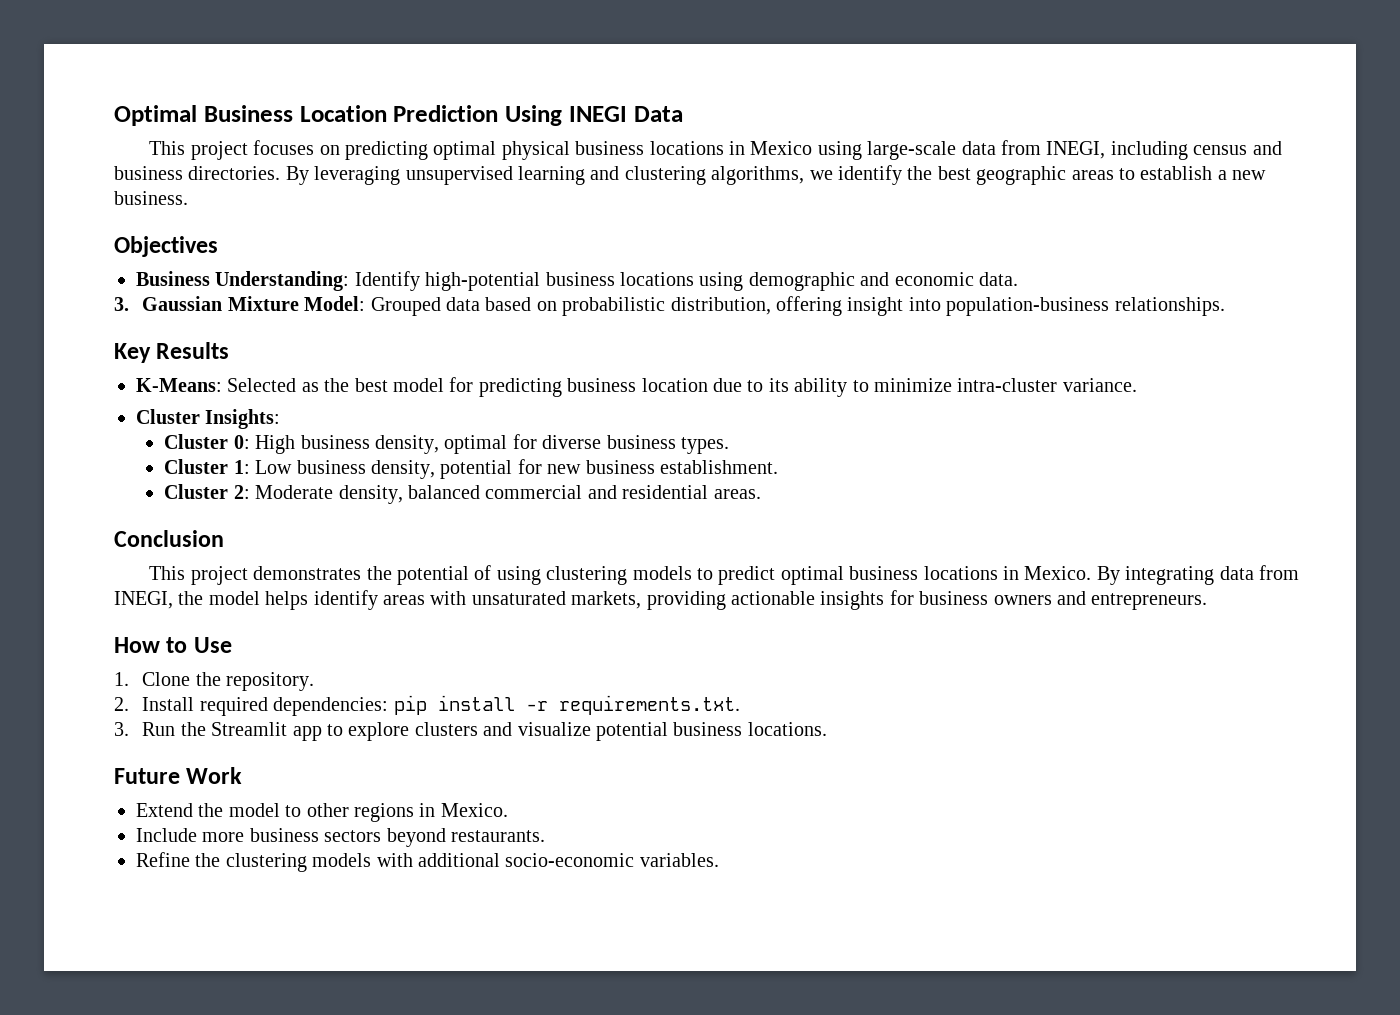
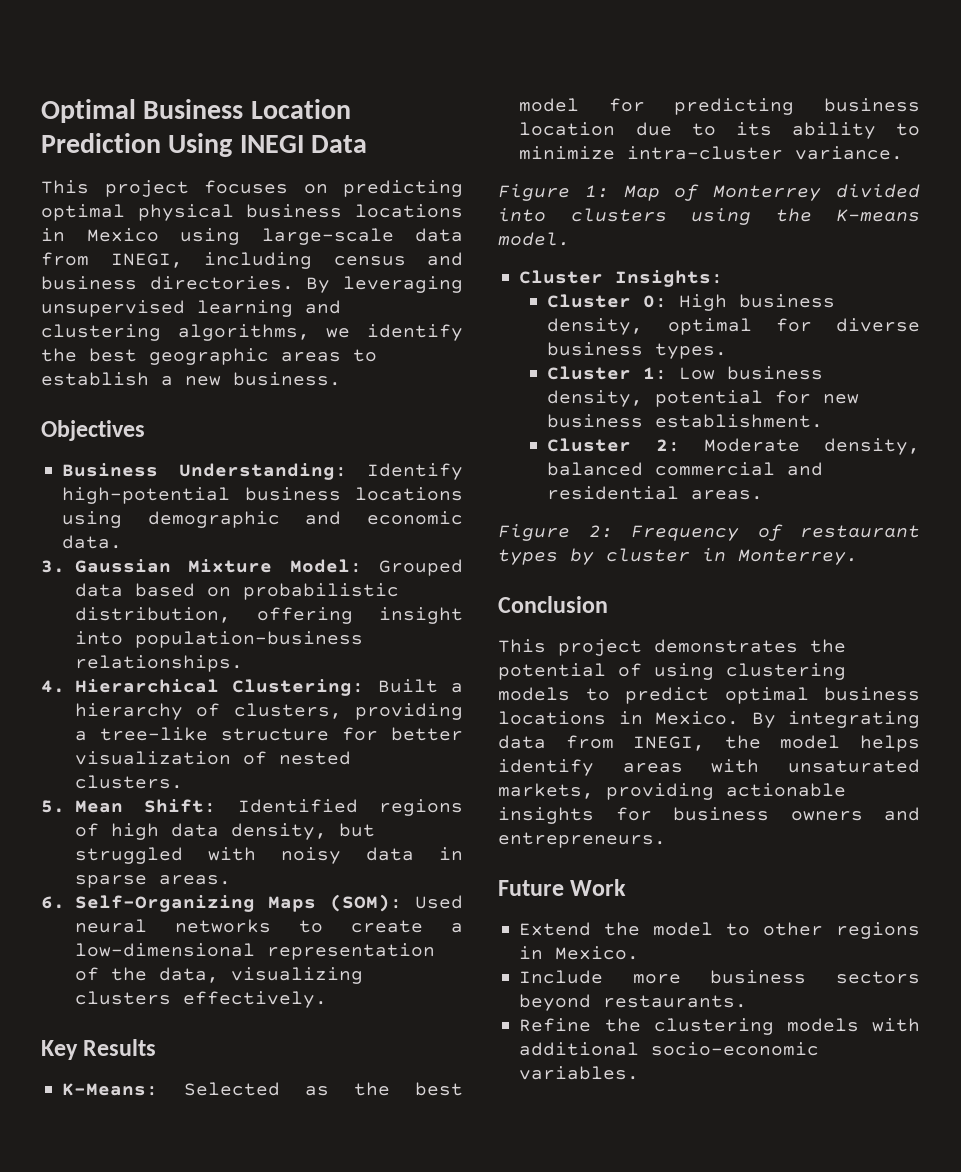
+ 4. Hierarchical Clustering: Built a hierarchy of clusters, providing a tree-like structure for better visualization of nested clusters.
+ 5. Mean Shift: Identified regions of high data density, but struggled with noisy data in sparse areas.
+ 6. Self-Organizing Maps (SOM): Used neural networks to create a low-dimensional representation of the data, visualizing clusters effectively.
+ Figure 1: Map of Monterrey divided into clusters using the K-means model.
+ Figure 2: Frequency of restaurant types by cluster in Monterrey.
- How to Use
- 1. Clone the repository.
- 2. Install required dependencies: pip install -r requirements.txt.
- 3. Run the Streamlit app to explore clusters and visualize potential business locations.

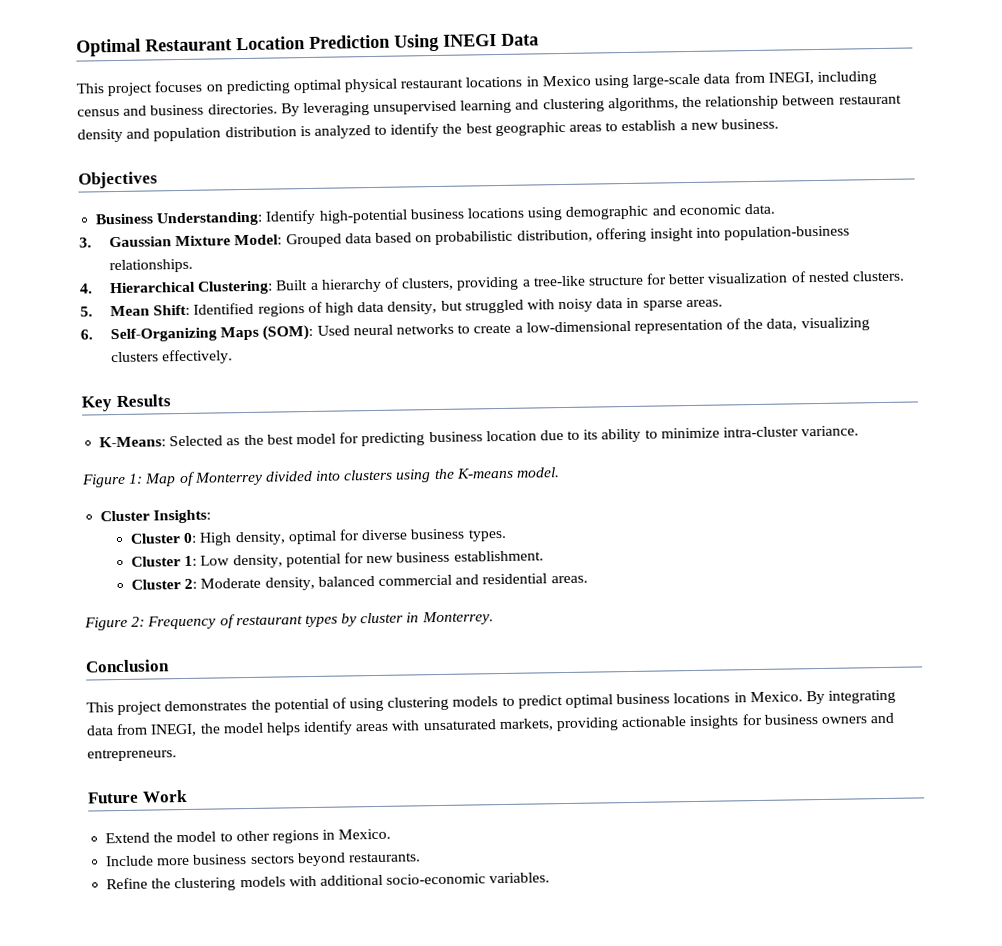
- Optimal Business Location Prediction Using INEGI Data
+ Optimal Restaurant Location Prediction Using INEGI Data
- This project focuses on predicting optimal physical business locations in Mexico using large-scale data from INEGI, including census and business directories.
+ This project focuses on predicting optimal physical restaurant locations in Mexico using large-scale data from INEGI, including census and business directories.
- By leveraging unsupervised learning and clustering algorithms, we identify the best geographic areas to establish a new business.
+ By leveraging unsupervised learning and clustering algorithms, the relationship between restaurant density and population distribution is analyzed to identify the best geographic areas to establish a new business.
- Cluster 0: High business density, optimal for diverse business types.
+ Cluster 0: High density, optimal for diverse business types.
- Cluster 1: Low business density, potential for new business establishment.
+ Cluster 1: Low density, potential for new business establishment.

